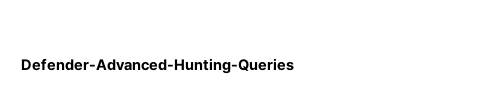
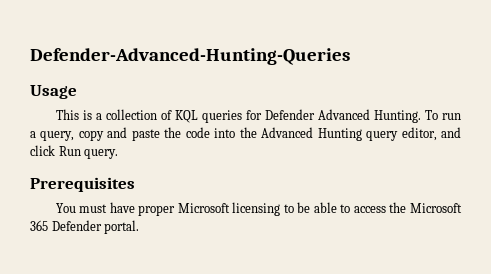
+ Usage
+ This is a collection of KQL queries for Defender Advanced Hunting. To run a query, copy and paste the code into the Advanced Hunting query editor, and click Run query.
+ Prerequisites
+ You must have proper Microsoft licensing to be able to access the Microsoft 365 Defender portal.

